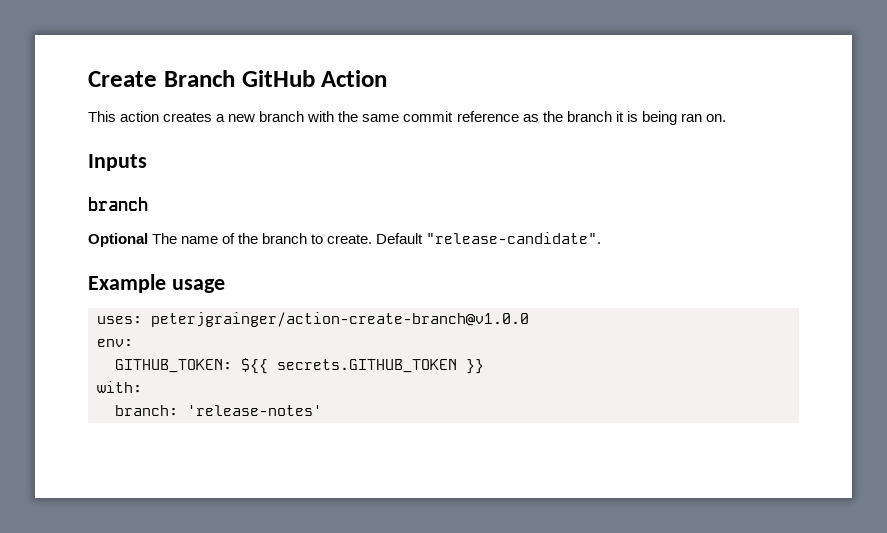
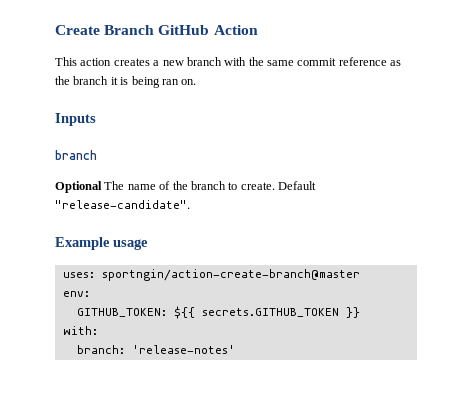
- uses: peterjgrainger/action-create-branch@v1.0.0
+ uses: sportngin/action-create-branch@master

